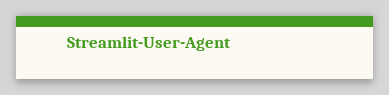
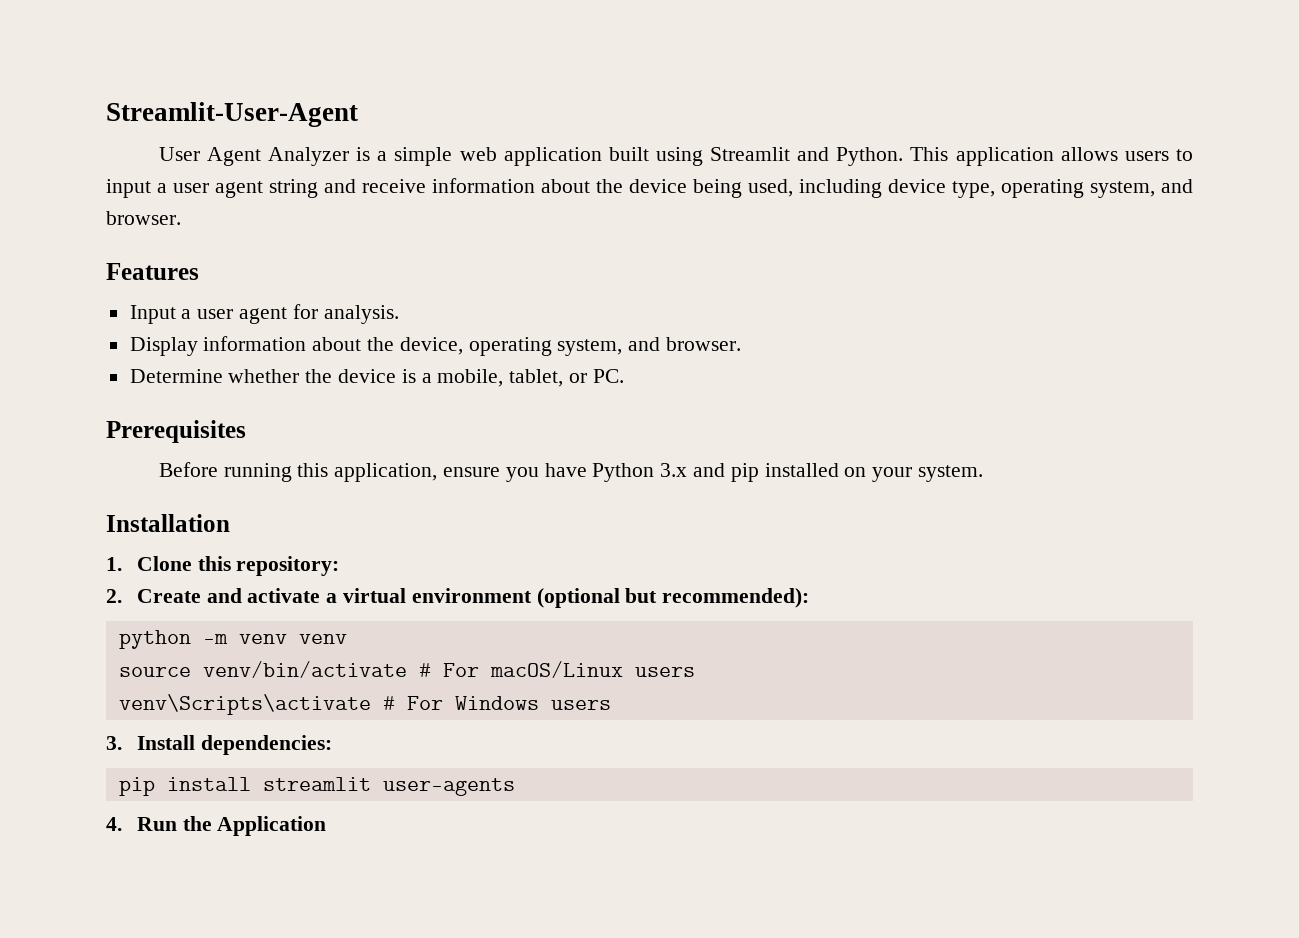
+ User Agent Analyzer is a simple web application built using Streamlit and Python. This application allows users to input a user agent string and receive information about the device being used, including device type, operating system, and browser.
+ Features
+ Input a user agent for analysis.
+ Display information about the device, operating system, and browser.
+ Determine whether the device is a mobile, tablet, or PC.
+ Prerequisites
+ Before running this application, ensure you have Python 3.x and pip installed on your system.
+ Installation
+ 1. Clone this repository:
+ 2. Create and activate a virtual environment (optional but recommended):
+ python -m venv venv
+ source venv/bin/activate # For macOS/Linux users
+ venv\Scripts\activate # For Windows users
+ 3. Install dependencies:
+ pip install streamlit user-agents
+ 4. Run the Application

